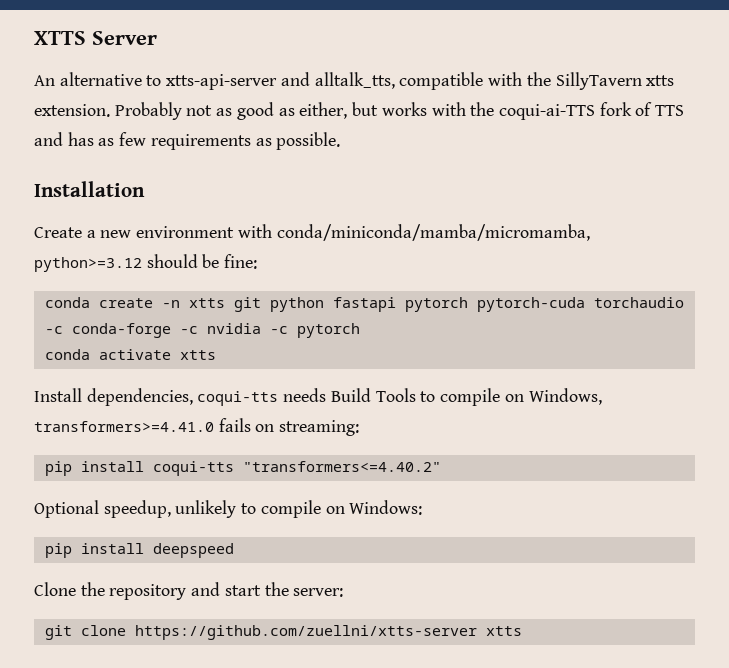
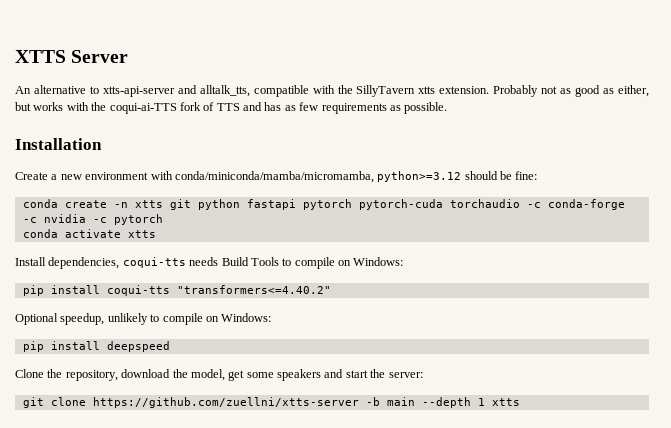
- Install dependencies, coqui-tts needs Build Tools to compile on Windows, transformers>=4.41.0 fails on streaming:
+ Install dependencies, coqui-tts needs Build Tools to compile on Windows:
- Clone the repository and start the server:
+ Clone the repository, download the model, get some speakers and start the server:
- git clone https://github.com/zuellni/xtts-server xtts
+ git clone https://github.com/zuellni/xtts-server -b main --depth 1 xtts

